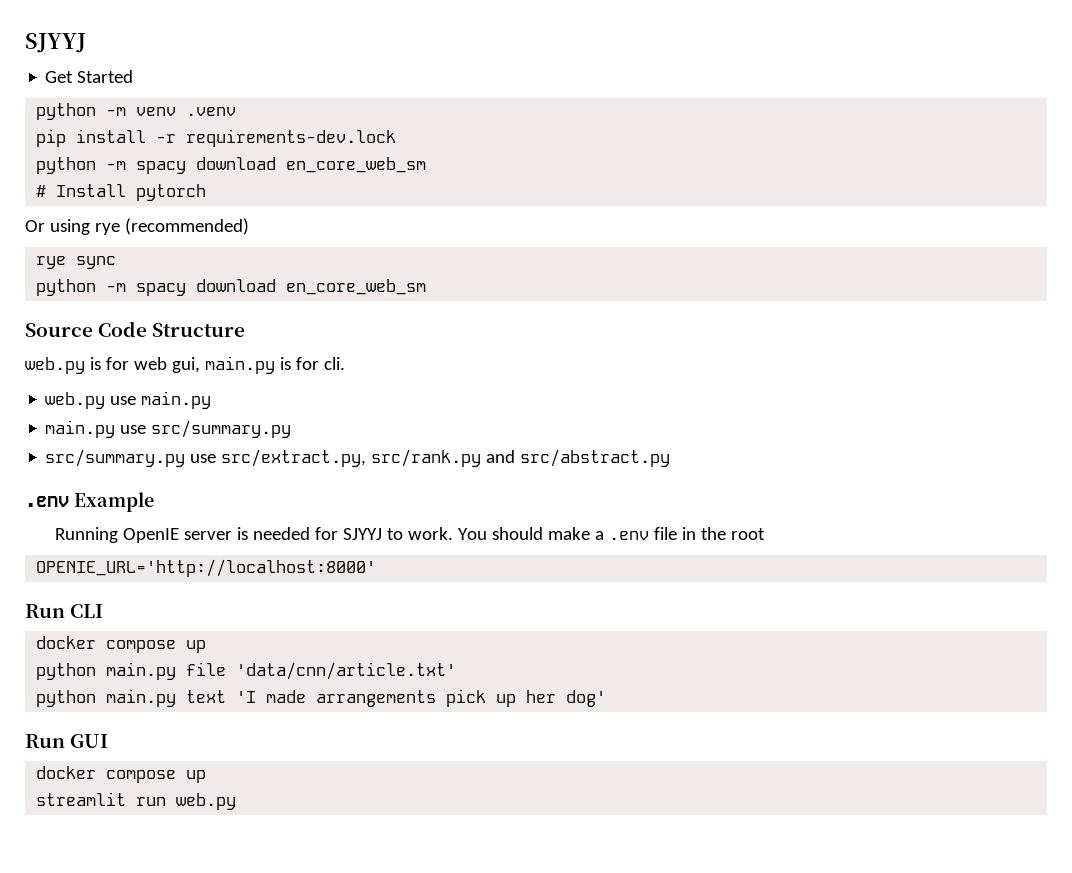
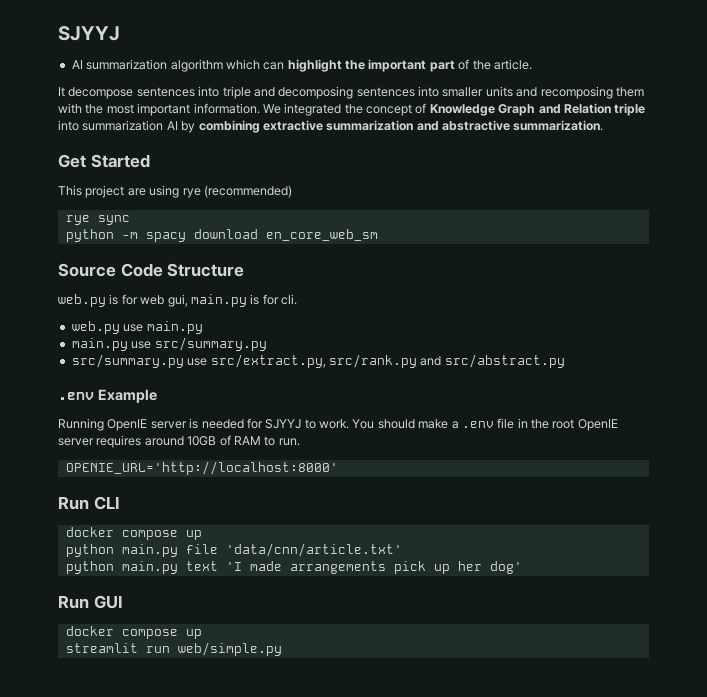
+ AI summarization algorithm which can highlight the important part of the article.
+ It decompose sentences into triple and decomposing sentences into smaller units and recomposing them with the most important information. We integrated the concept of Knowledge Graph and Relation triple into summarization AI by combining extractive summarization and abstractive summarization.
  Get Started
- python -m venv .venv
- pip install -r requirements-dev.lock
- python -m spacy download en_core_web_sm
- # Install pytorch
- Or using rye (recommended)
+ This project are using rye (recommended)
- You should make a .env file in the root
+ You should make a .env file in the root OpenIE server requires around 10GB of RAM to run.
- streamlit run web.py
+ streamlit run web/simple.py

